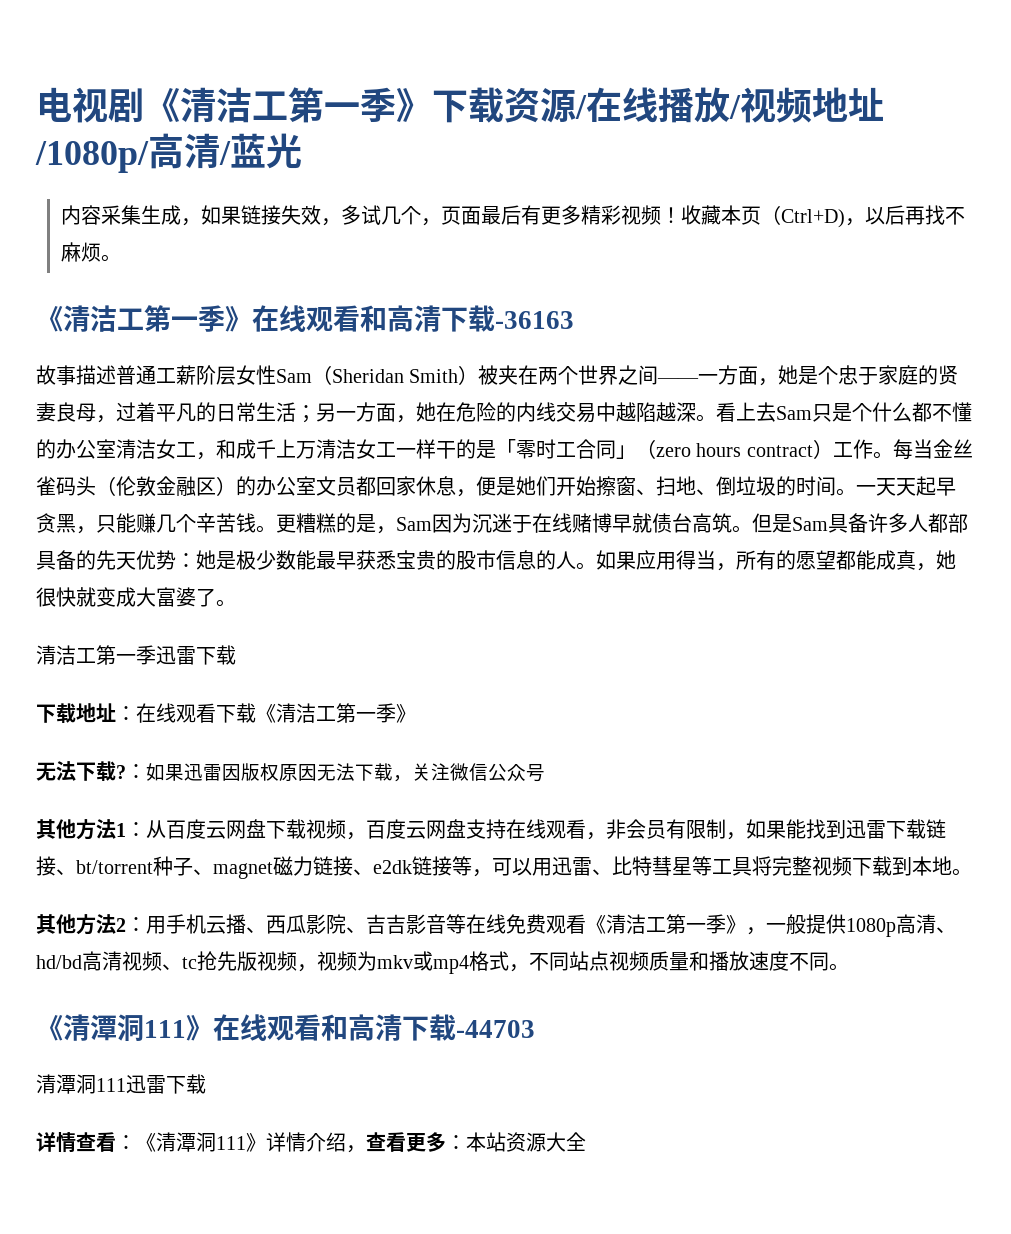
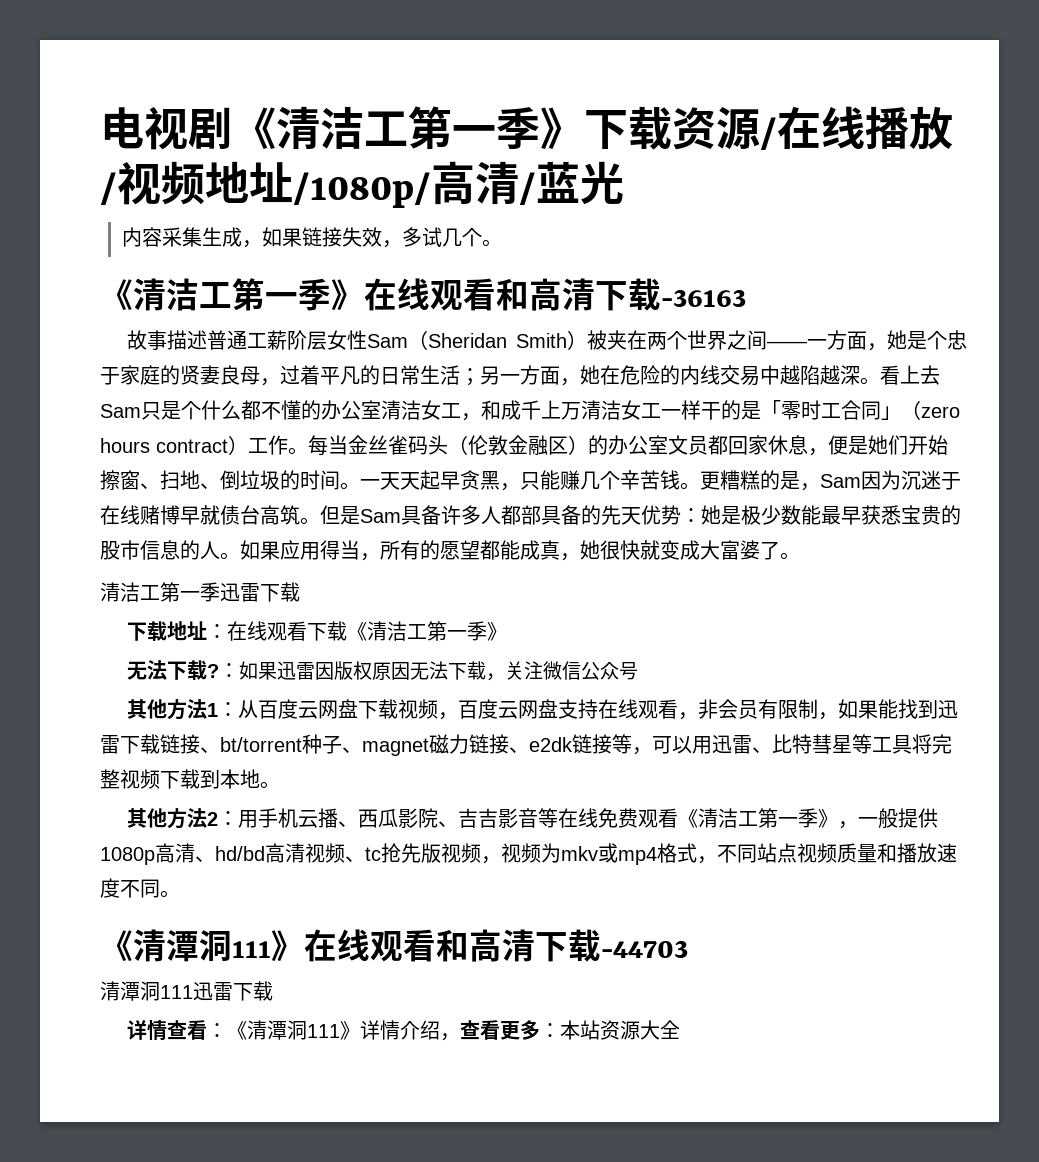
- 内容采集生成，如果链接失效，多试几个，页面最后有更多精彩视频！收藏本页（Ctrl+D)，以后再找不麻烦。
+ 内容采集生成，如果链接失效，多试几个。

